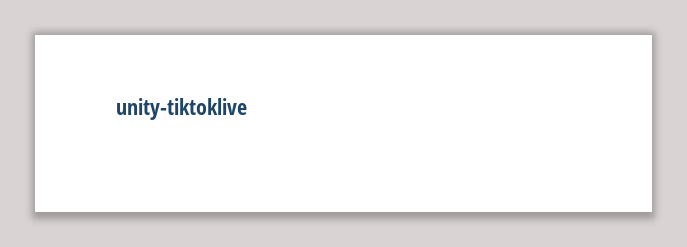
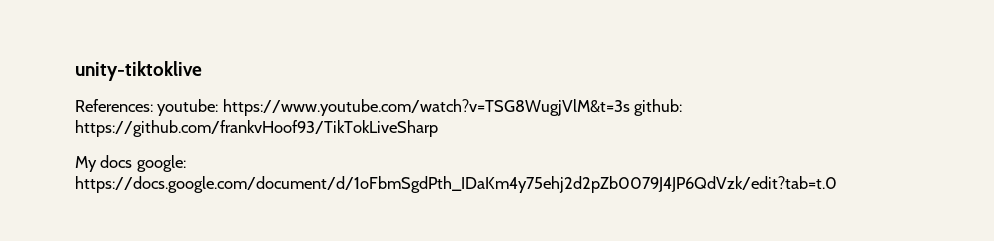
+ References: youtube: https://www.youtube.com/watch?v=TSG8WugjVlM&t=3s github: https://github.com/frankvHoof93/TikTokLiveSharp
+ My docs google: https://docs.google.com/document/d/1oFbmSgdPth_IDaKm4y75ehj2d2pZb0079J4JP6QdVzk/edit?tab=t.0

